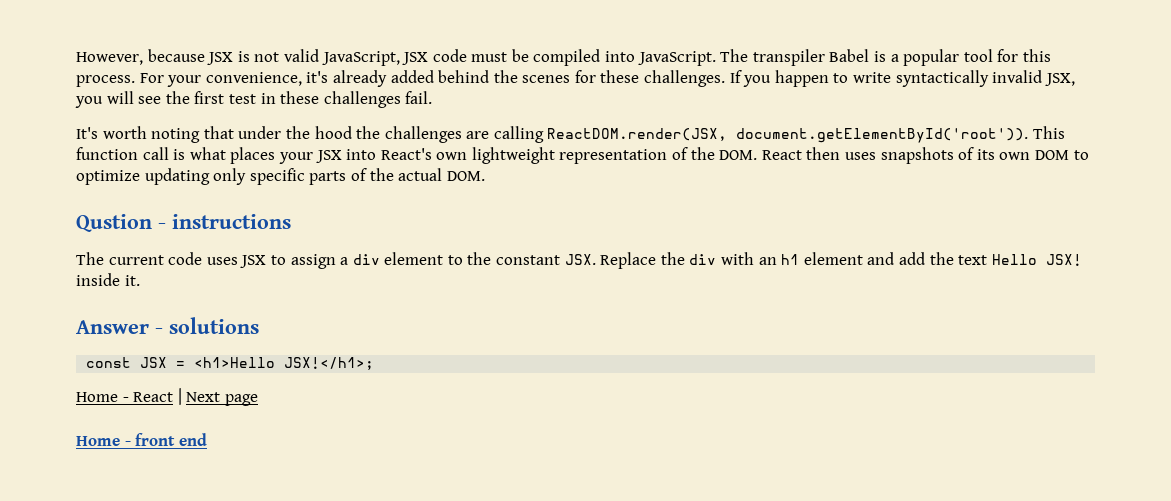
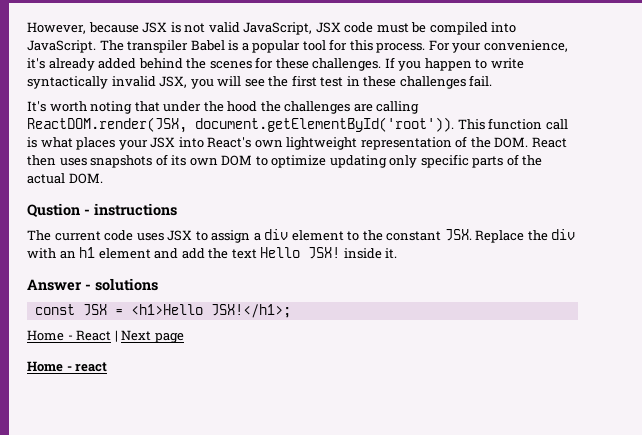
- Home - front end
+ Home - react

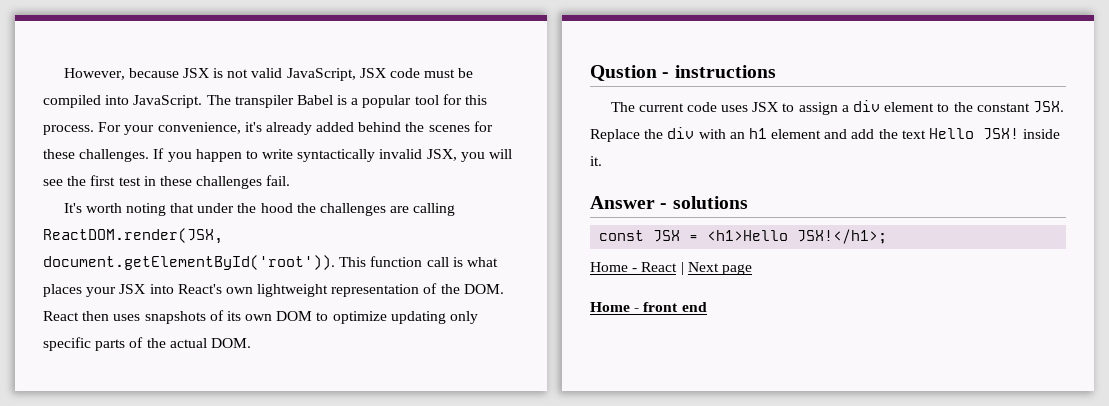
- Home - react
+ Home - front end

